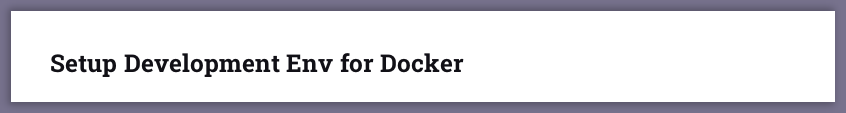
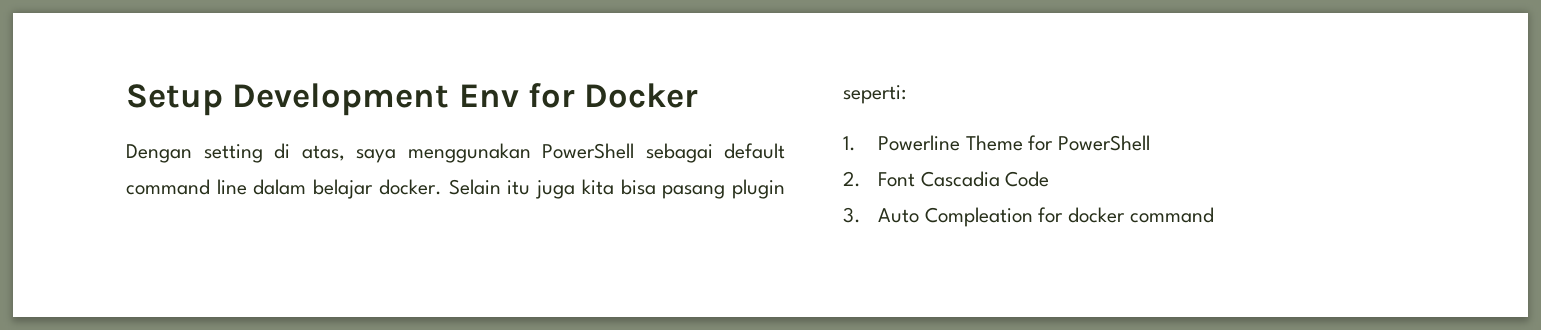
+ Dengan setting di atas, saya menggunakan PowerShell sebagai default command line dalam belajar docker. Selain itu juga kita bisa pasang plugin seperti:
+ 1. Powerline Theme for PowerShell
+ 2. Font Cascadia Code
+ 3. Auto Compleation for docker command

